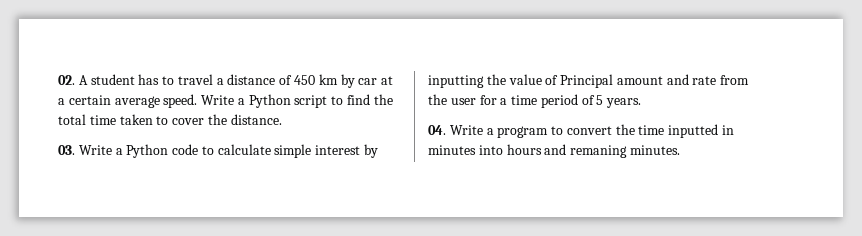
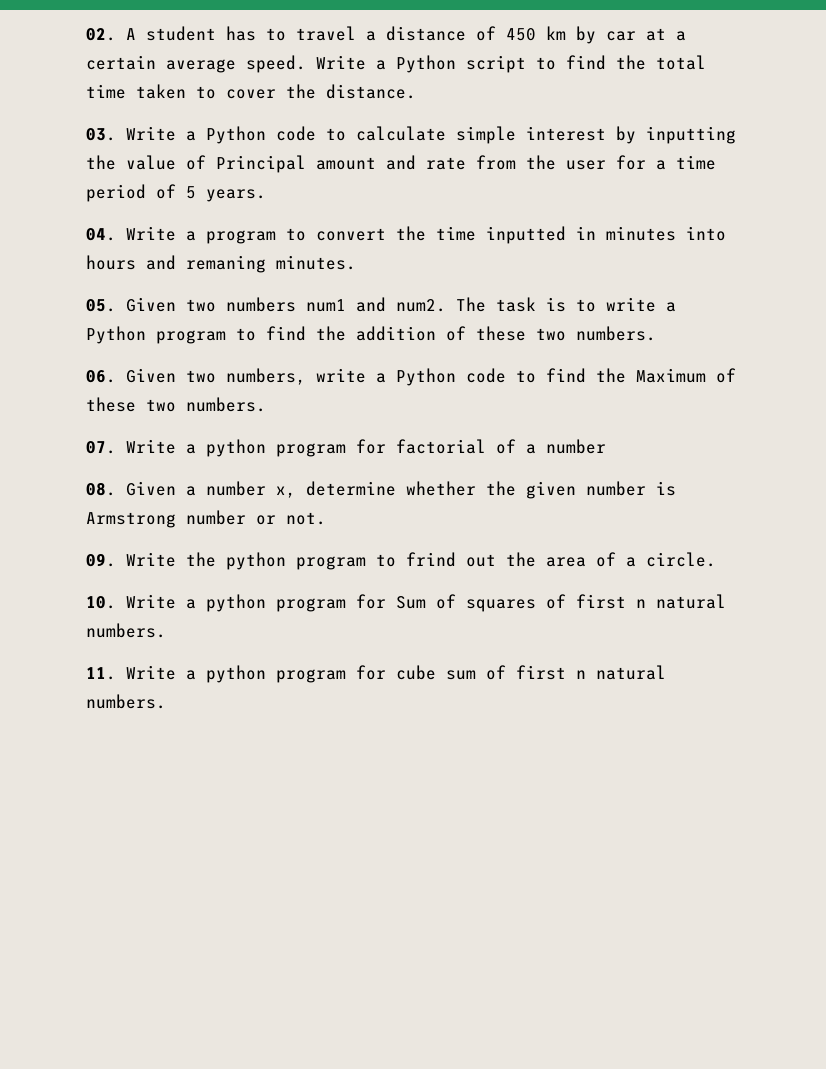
+ 05. Given two numbers num1 and num2. The task is to write a Python program to find the addition of these two numbers.
+ 06. Given two numbers, write a Python code to find the Maximum of these two numbers.
+ 07. Write a python program for factorial of a number
+ 08. Given a number x, determine whether the given number is Armstrong number or not.
+ 09. Write the python program to frind out the area of a circle.
+ 10. Write a python program for Sum of squares of first n natural numbers.
+ 11. Write a python program for cube sum of first n natural numbers.

